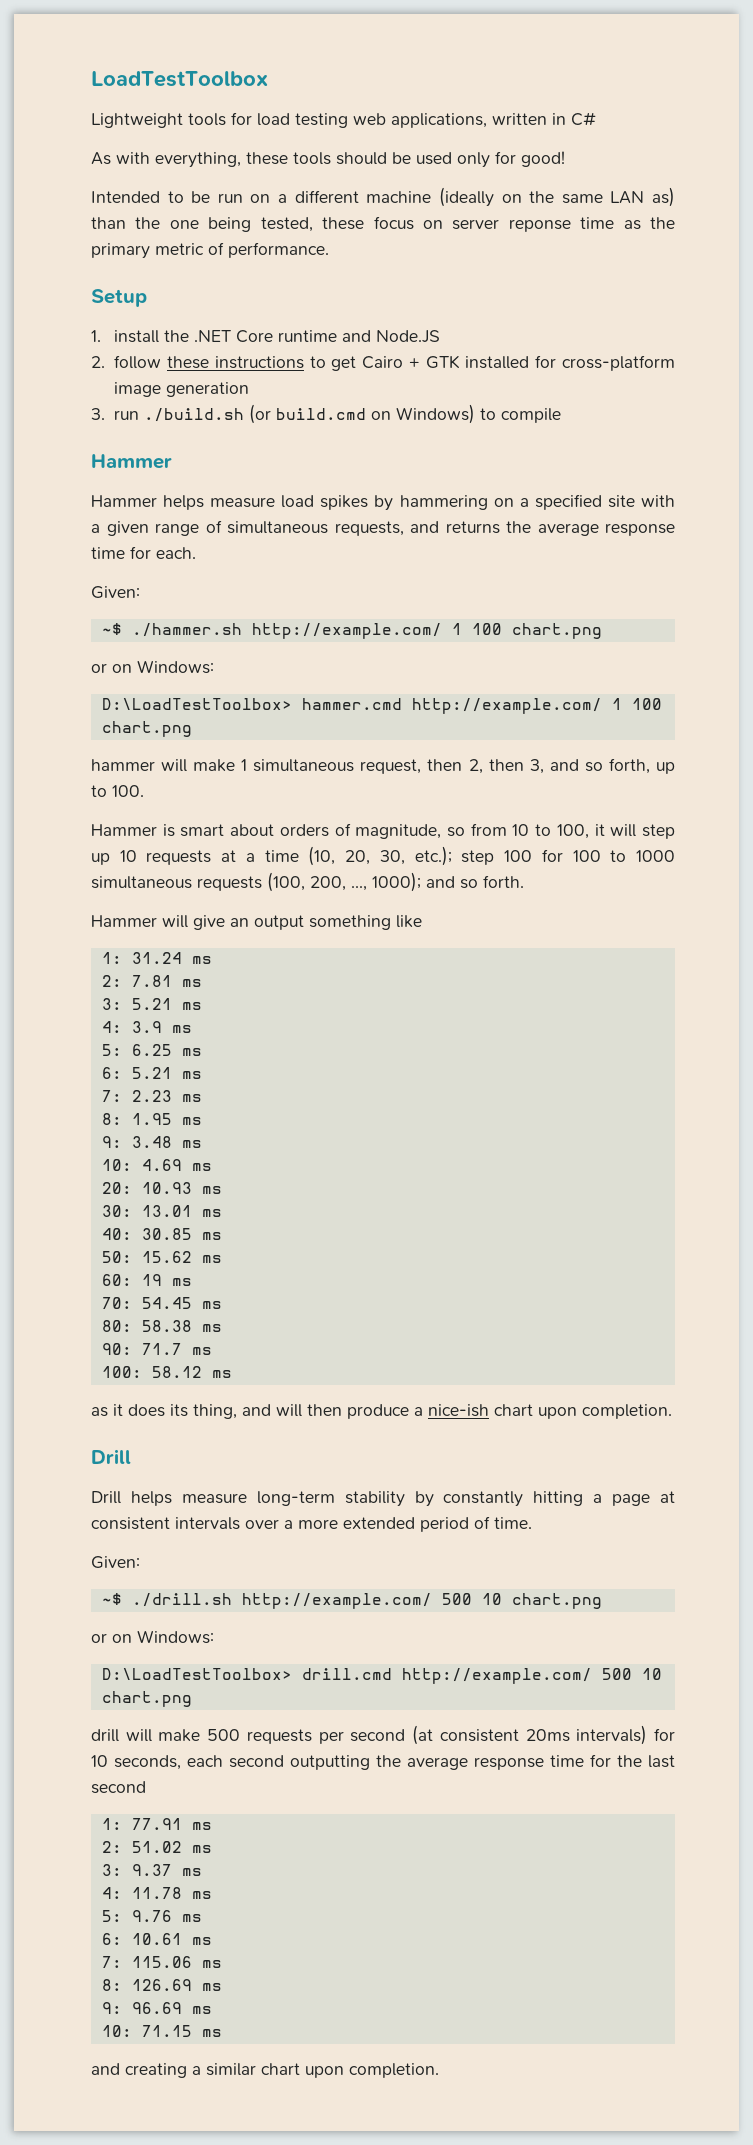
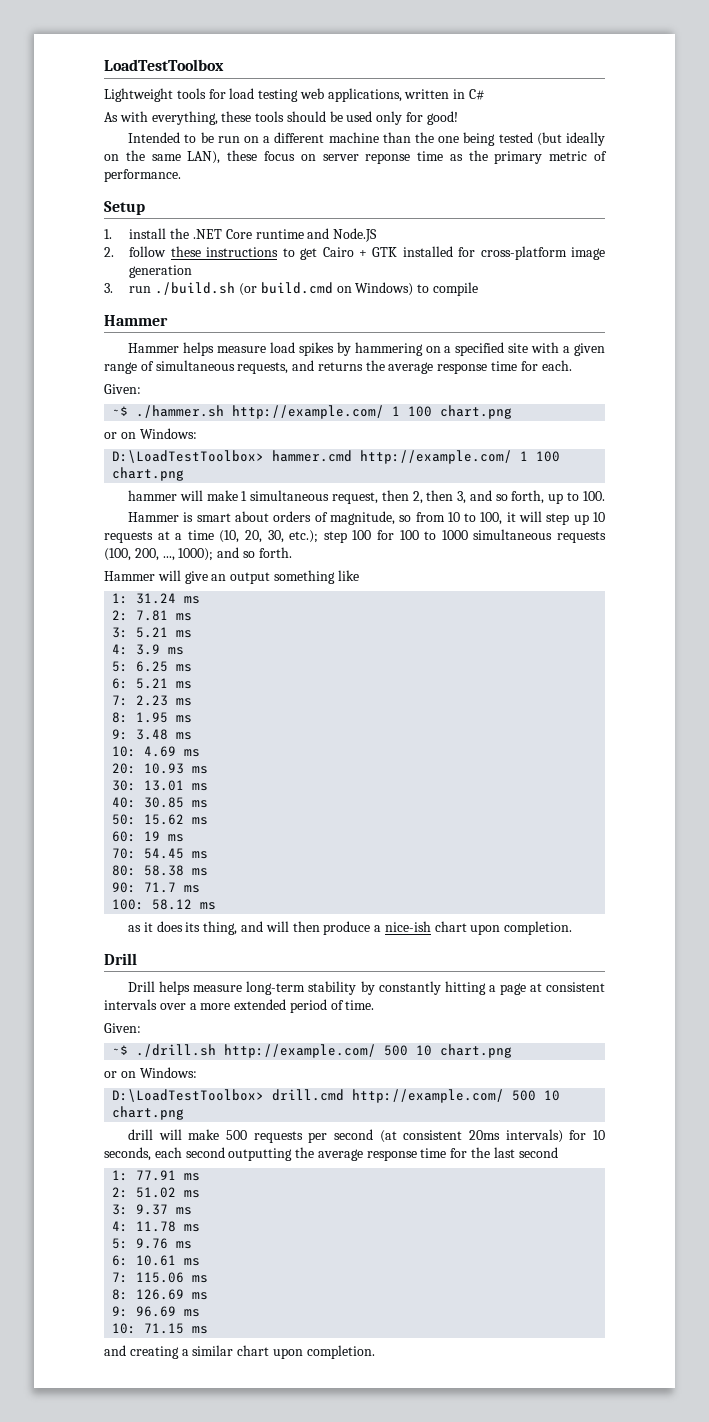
- Intended to be run on a different machine (ideally on the same LAN as) than the one being tested, these focus on server reponse time as the primary metric of performance.
+ Intended to be run on a different machine than the one being tested (but ideally on the same LAN), these focus on server reponse time as the primary metric of performance.

